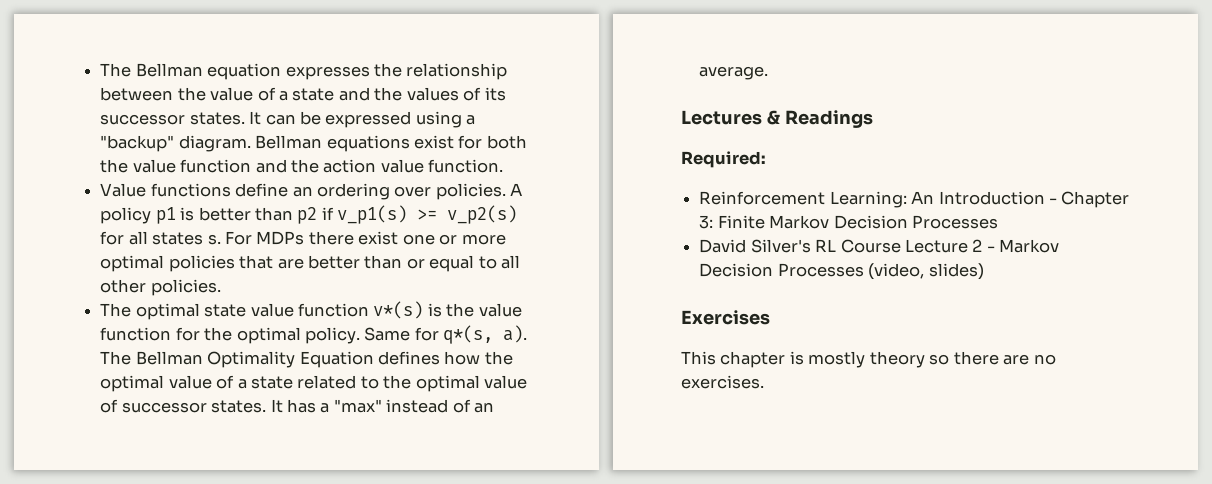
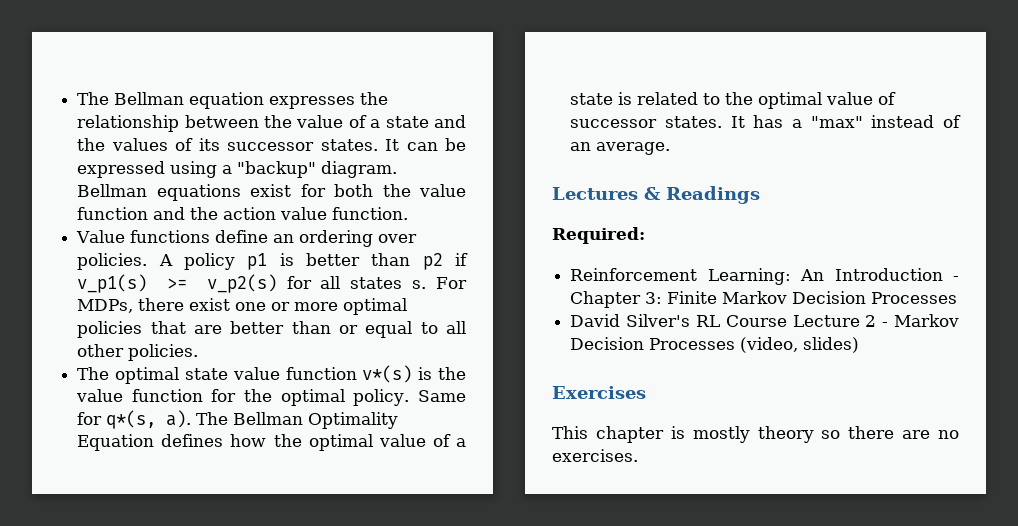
- For MDPs there exist one or more optimal policies that are better than or equal to all other policies.
+ For MDPs, there exist one or more optimal policies that are better than or equal to all other policies.
- The Bellman Optimality Equation defines how the optimal value of a state related to the optimal value of successor states.
+ The Bellman Optimality Equation defines how the optimal value of a state is related to the optimal value of successor states.

